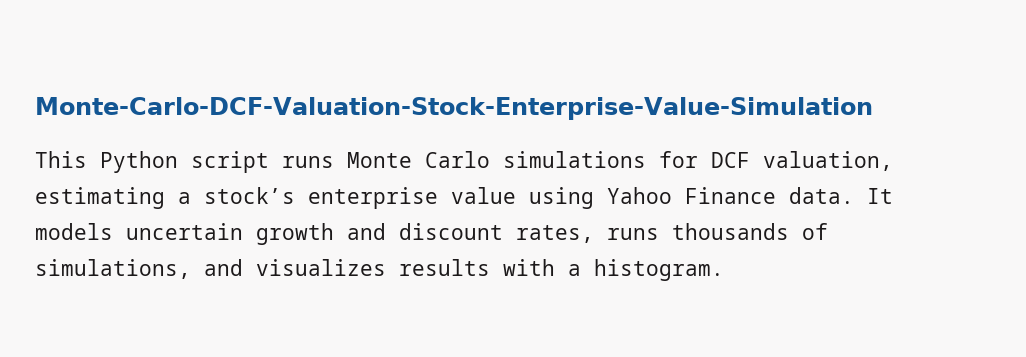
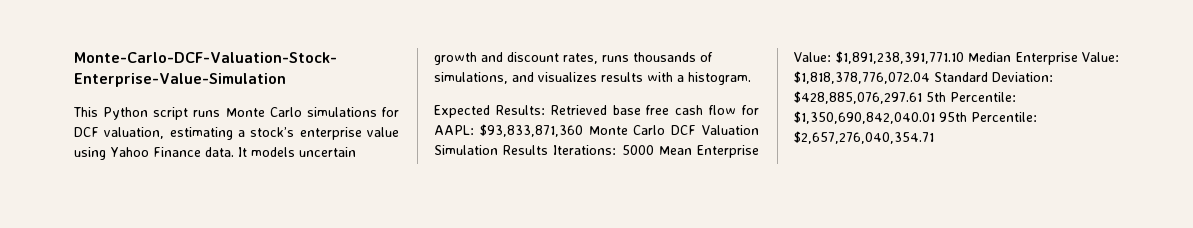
+ Expected Results: Retrieved base free cash flow for AAPL: $93,833,871,360 Monte Carlo DCF Valuation Simulation Results Iterations: 5000 Mean Enterprise Value: $1,891,238,391,771.10 Median Enterprise Value: $1,818,378,776,072.04 Standard Deviation: $428,885,076,297.61 5th Percentile: $1,350,690,842,040.01 95th Percentile: $2,657,276,040,354.71

